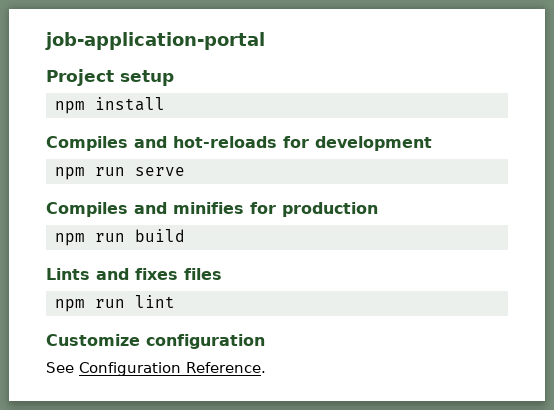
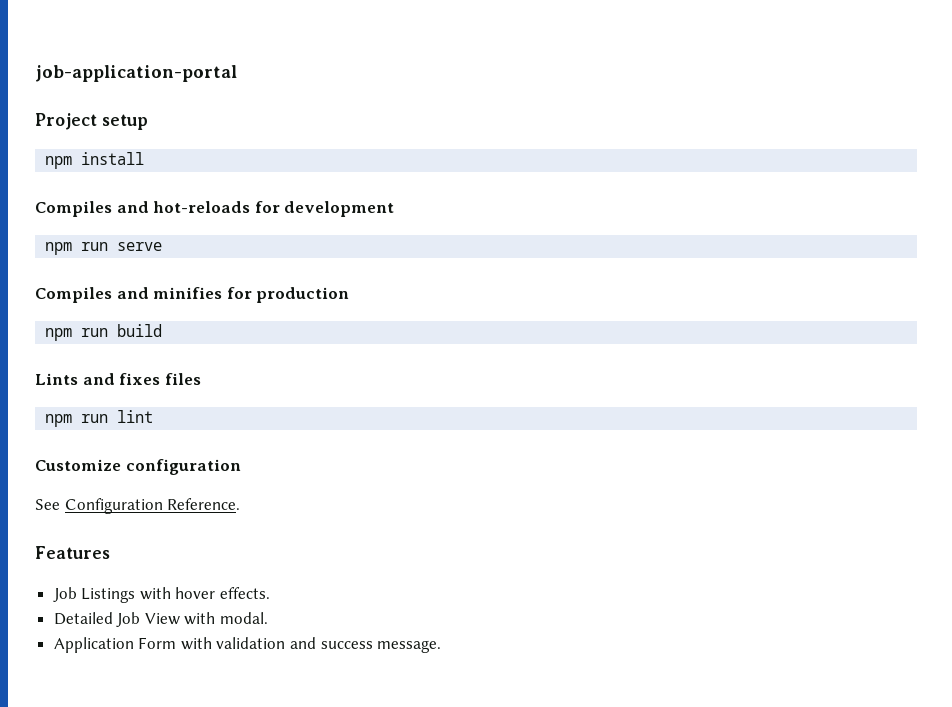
+ Features
+ Job Listings with hover effects.
+ Detailed Job View with modal.
+ Application Form with validation and success message.

